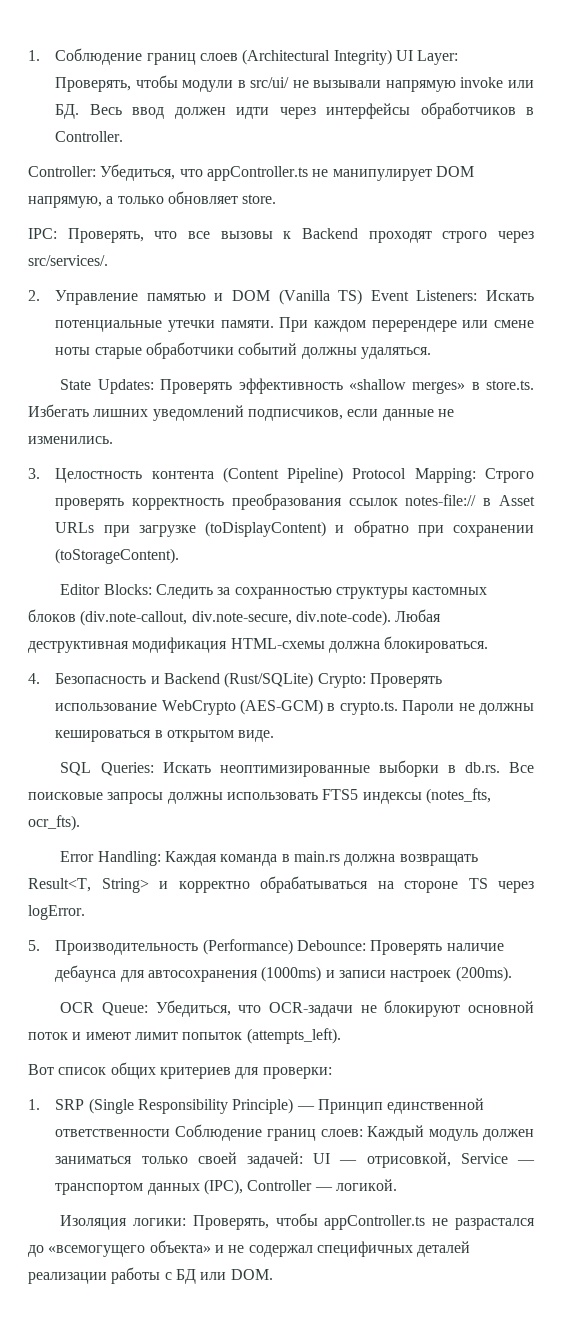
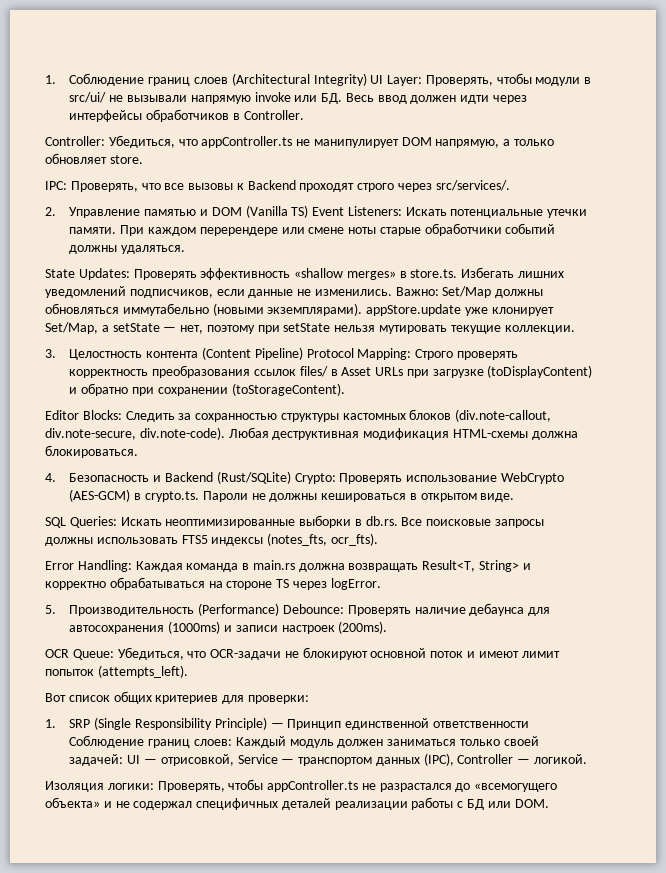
+ Важно: Set/Map должны обновляться иммутабельно (новыми экземплярами). appStore.update уже клонирует Set/Map, а setState — нет, поэтому при setState нельзя мутировать текущие коллекции.
- 3. Целостность контента (Content Pipeline) Protocol Mapping: Строго проверять корректность преобразования ссылок notes-file:// в Asset URLs при загрузке (toDisplayContent) и обратно при сохранении (toStorageContent).
+ 3. Целостность контента (Content Pipeline) Protocol Mapping: Строго проверять корректность преобразования ссылок files/ в Asset URLs при загрузке (toDisplayContent) и обратно при сохранении (toStorageContent).

